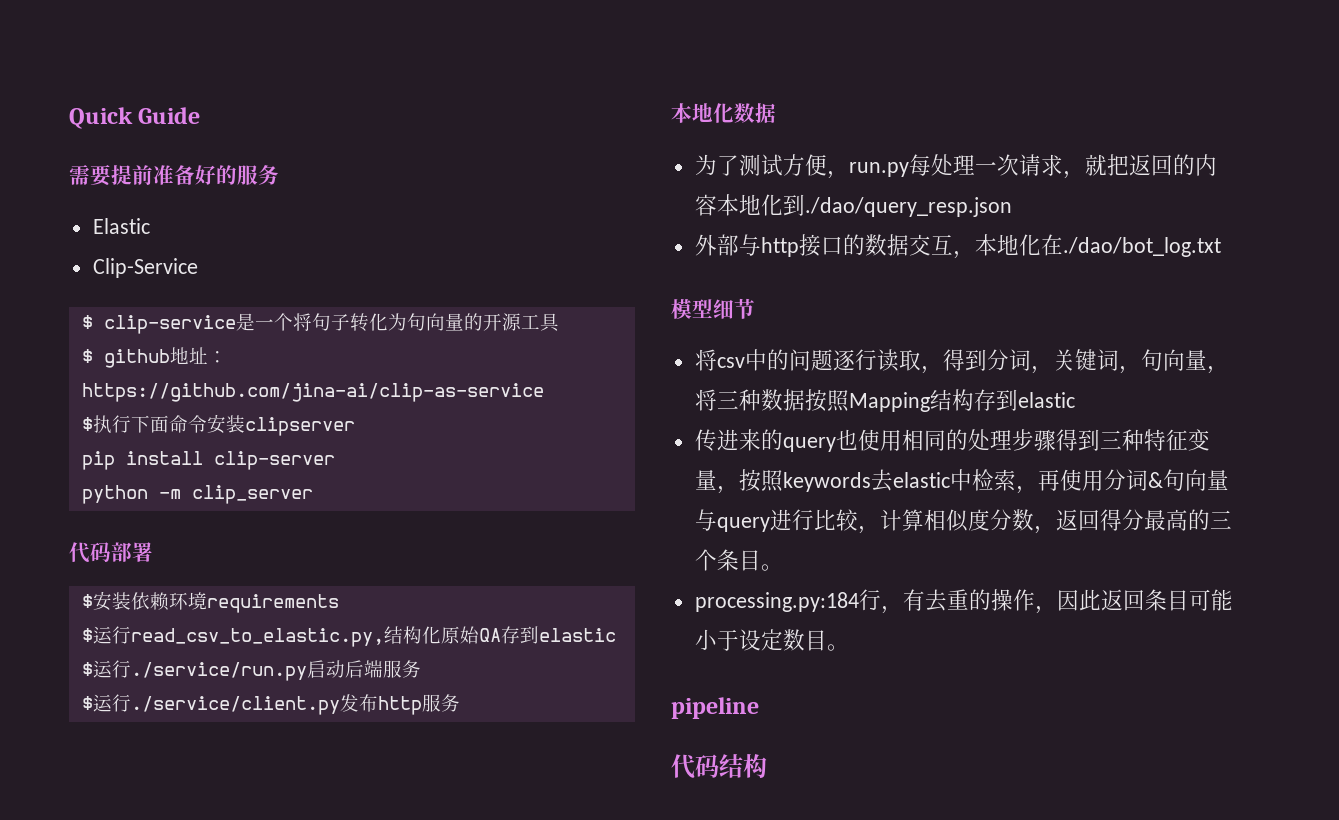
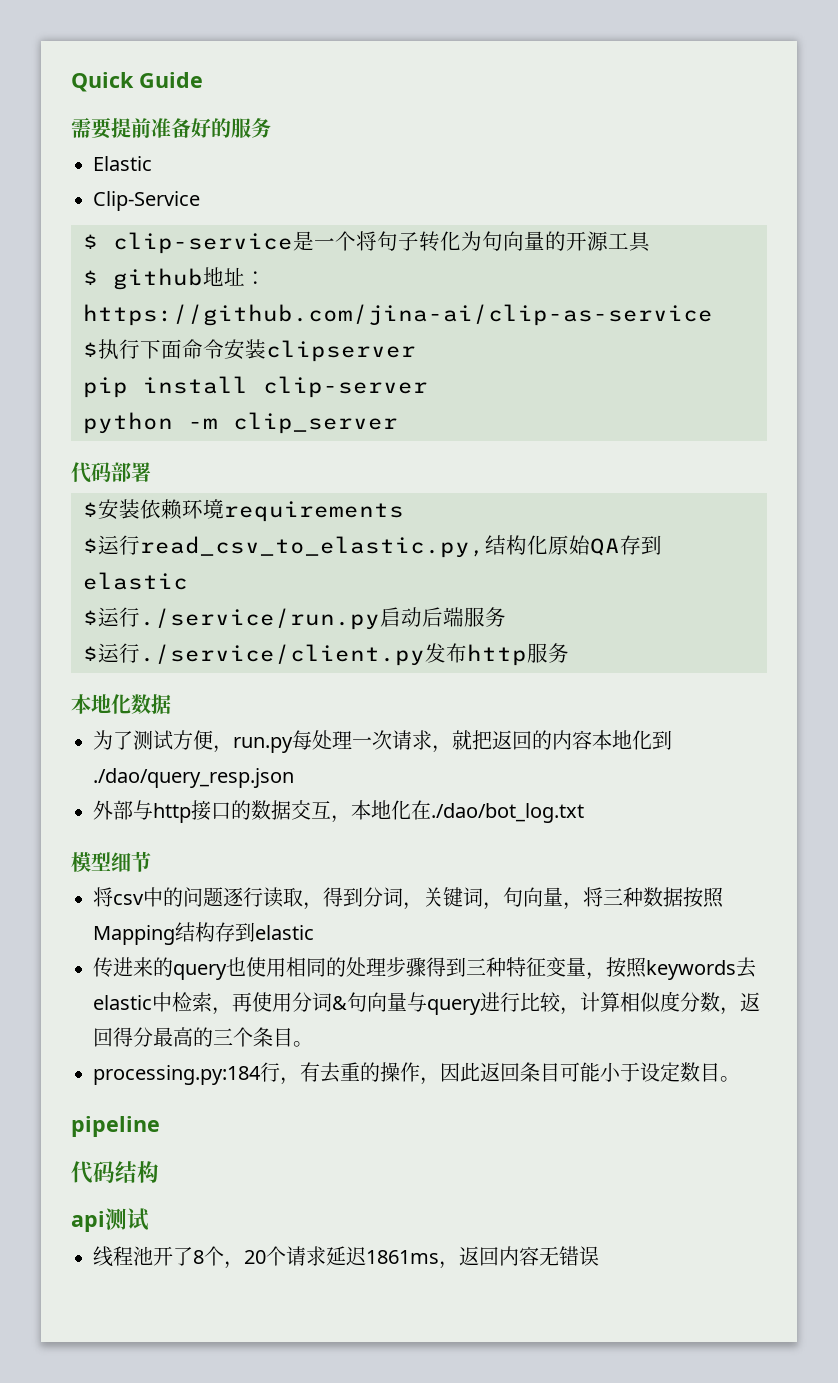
+ api测试
+ 线程池开了8个，20个请求延迟1861ms，返回内容无错误

